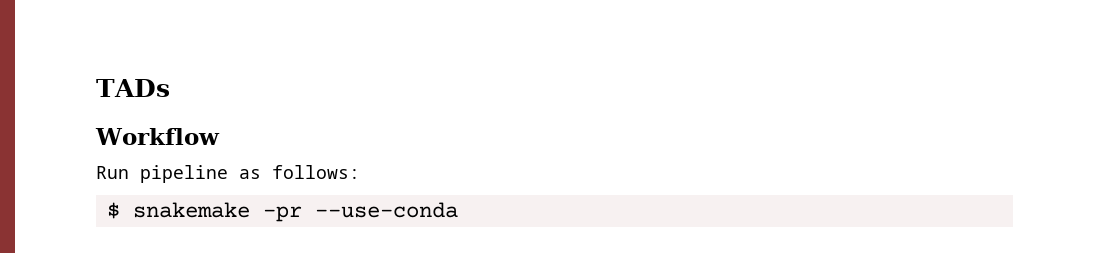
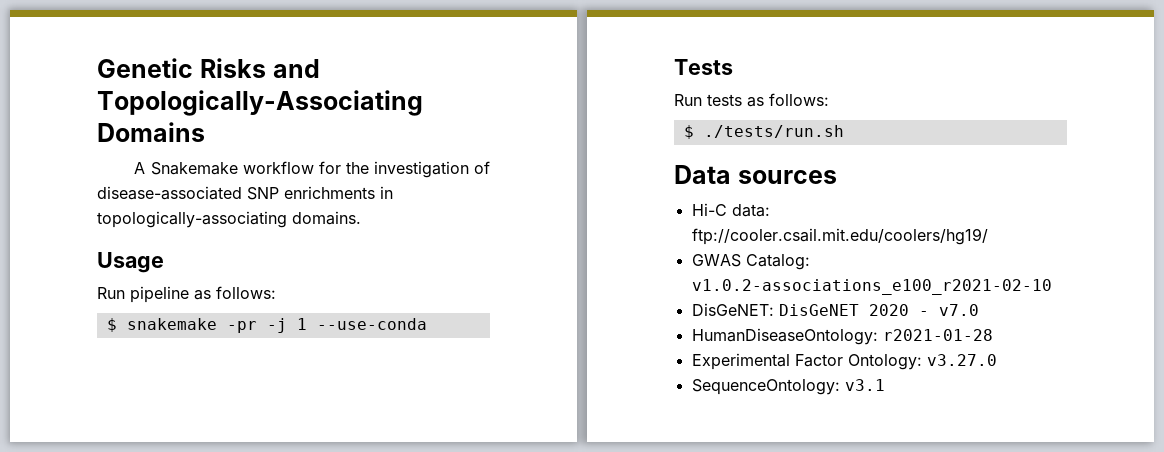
- TADs
- Workflow
+ Genetic Risks and Topologically-Associating Domains
+ A Snakemake workflow for the investigation of disease-associated SNP enrichments in topologically-associating domains.
+ Usage
- $ snakemake -pr --use-conda
+ $ snakemake -pr -j 1 --use-conda
+ Tests
+ Run tests as follows:
+ $ ./tests/run.sh
+ Data sources
+ Hi-C data: ftp://cooler.csail.mit.edu/coolers/hg19/
+ GWAS Catalog: v1.0.2-associations_e100_r2021-02-10
+ DisGeNET: DisGeNET 2020 - v7.0
+ HumanDiseaseOntology: r2021-01-28
+ Experimental Factor Ontology: v3.27.0
+ SequenceOntology: v3.1

